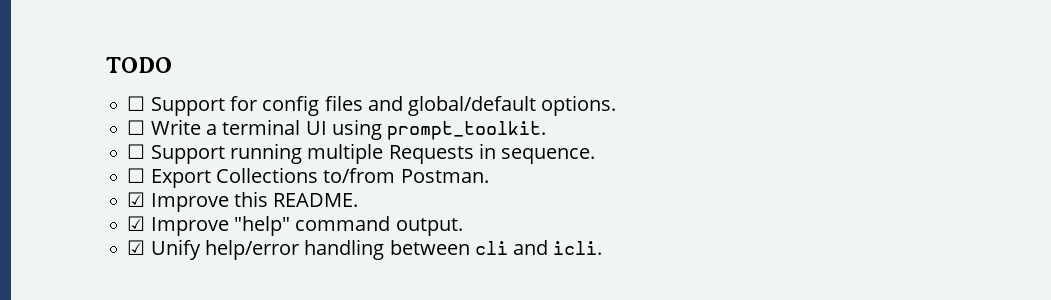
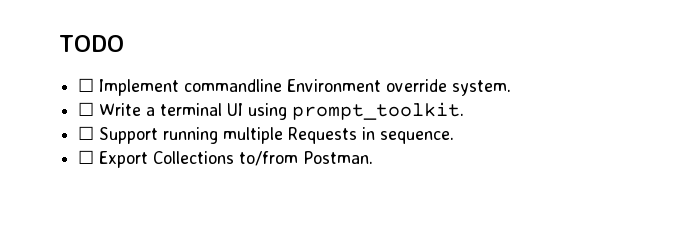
- ☐ Support for config files and global/default options.
+ ☐ Implement commandline Environment override system.
- ☑ Improve this README.
- ☑ Improve "help" command output.
- ☑ Unify help/error handling between cli and icli.

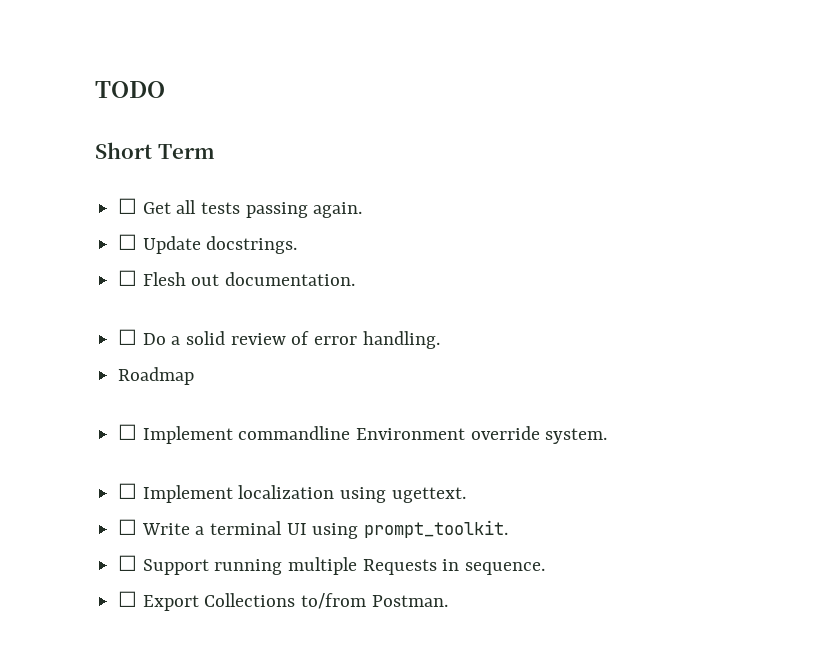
+ Short Term
+ ☐ Get all tests passing again.
+ ☐ Update docstrings.
+ ☐ Flesh out documentation.
+ ☐ Do a solid review of error handling.
+ Roadmap
+ ☐ Implement localization using ugettext.

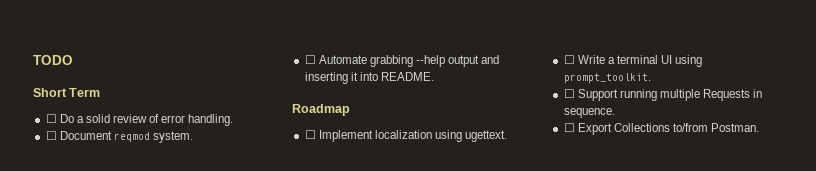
- ☐ Get all tests passing again.
- ☐ Update docstrings.
- ☐ Flesh out documentation.
+ ☐ Document reqmod system.
+ ☐ Automate grabbing --help output and inserting it into README.
  Roadmap
- ☐ Implement commandline Environment override system.

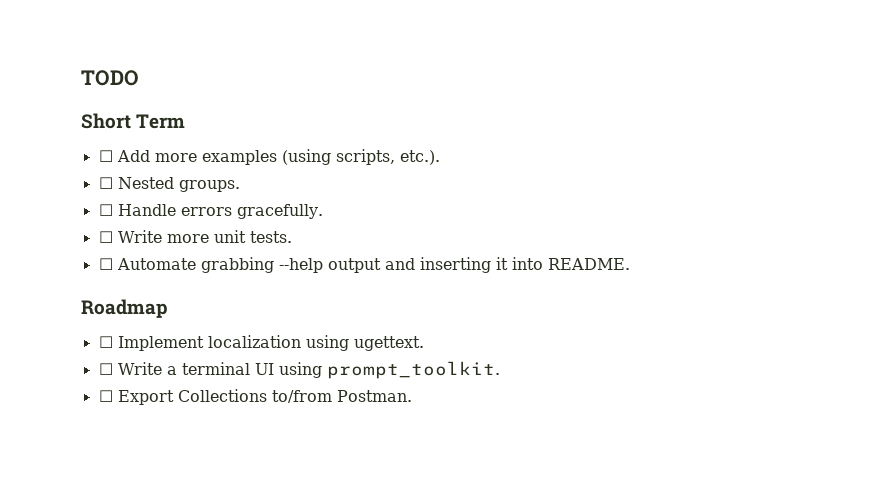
- ☐ Do a solid review of error handling.
- ☐ Document reqmod system.
+ ☐ Add more examples (using scripts, etc.).
+ ☐ Nested groups.
+ ☐ Handle errors gracefully.
+ ☐ Write more unit tests.
- ☐ Support running multiple Requests in sequence.

